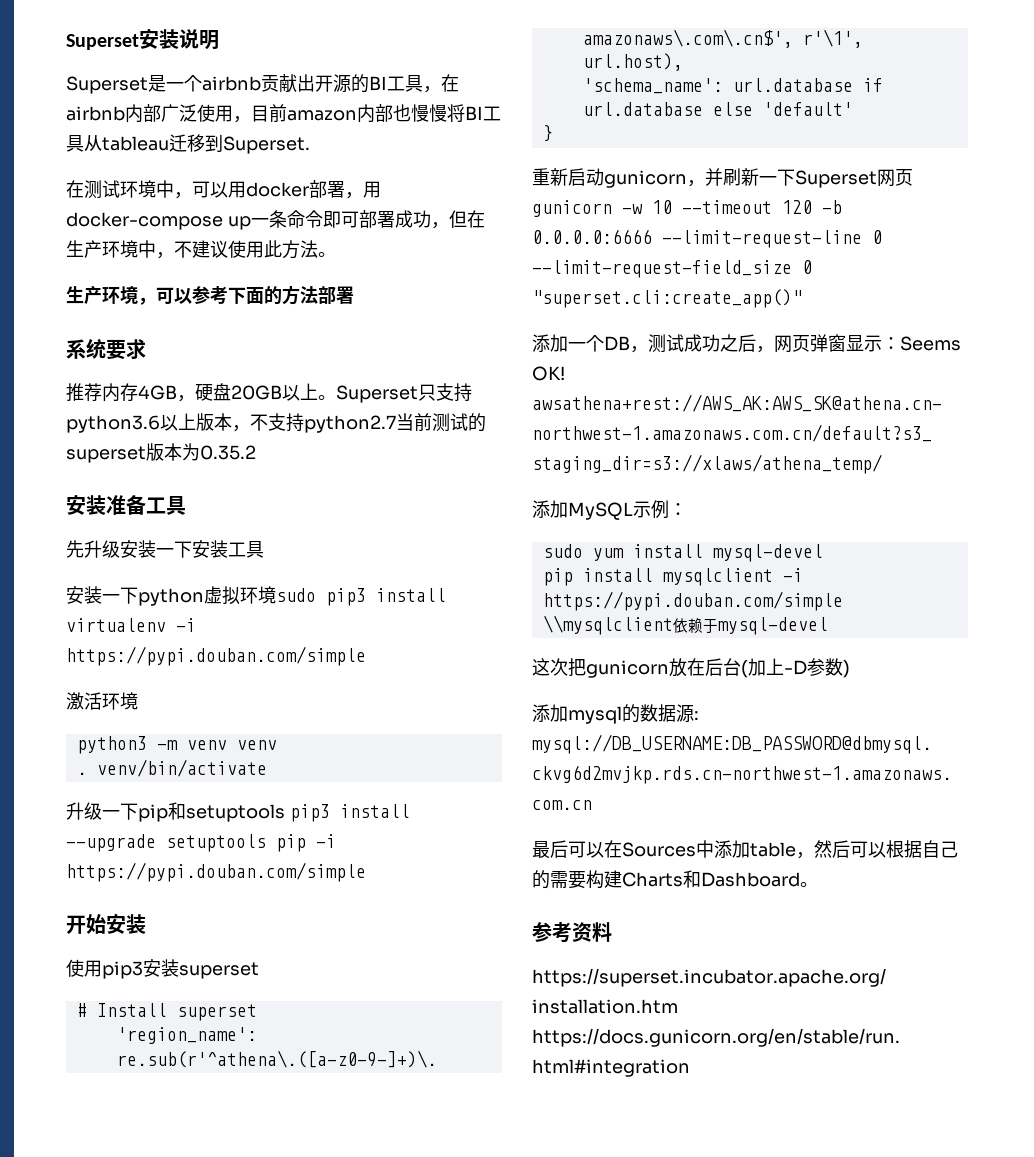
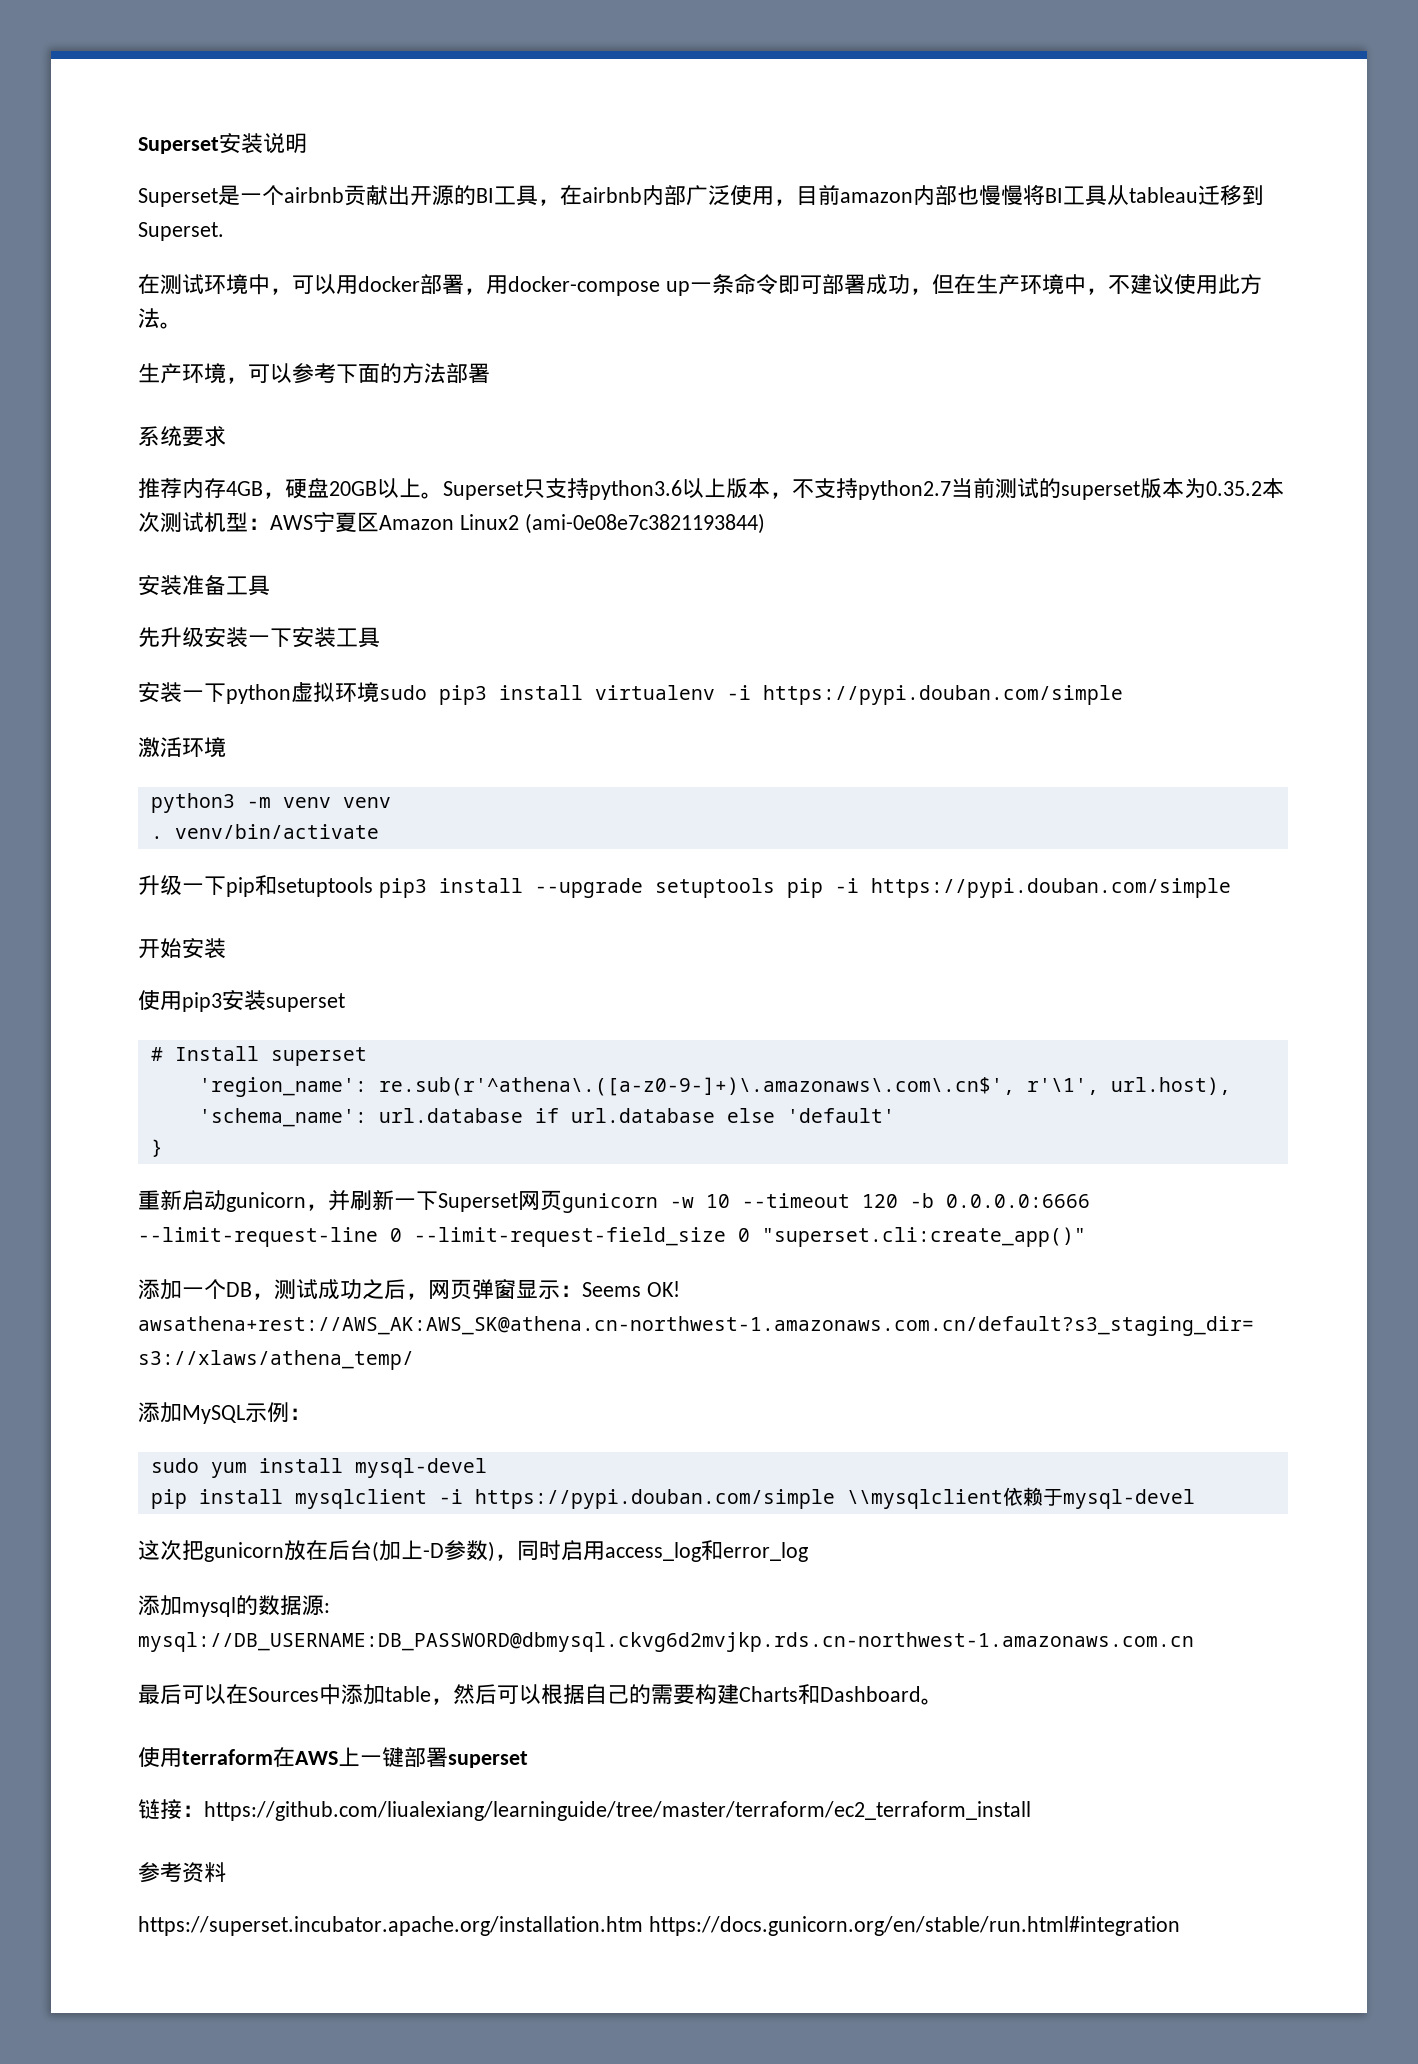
- Superset只支持python3.6以上版本，不支持python2.7当前测试的superset版本为0.35.2
+ Superset只支持python3.6以上版本，不支持python2.7当前测试的superset版本为0.35.2本次测试机型：AWS宁夏区Amazon Linux2 (ami-0e08e7c3821193844)
- 这次把gunicorn放在后台(加上-D参数)
+ 这次把gunicorn放在后台(加上-D参数)，同时启用access_log和error_log
+ 使用terraform在AWS上一键部署superset
+ 链接：https://github.com/liualexiang/learninguide/tree/master/terraform/ec2_terraform_install

